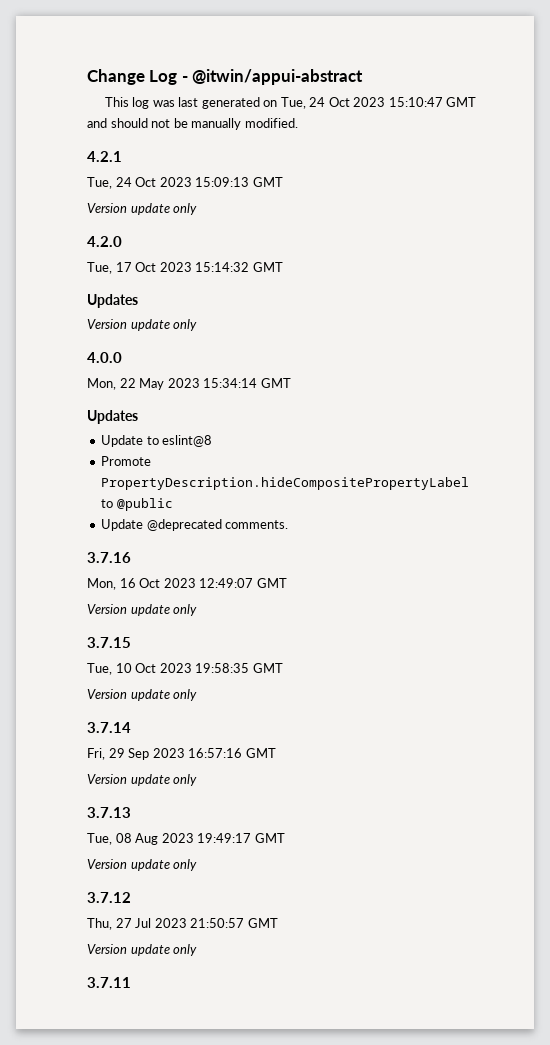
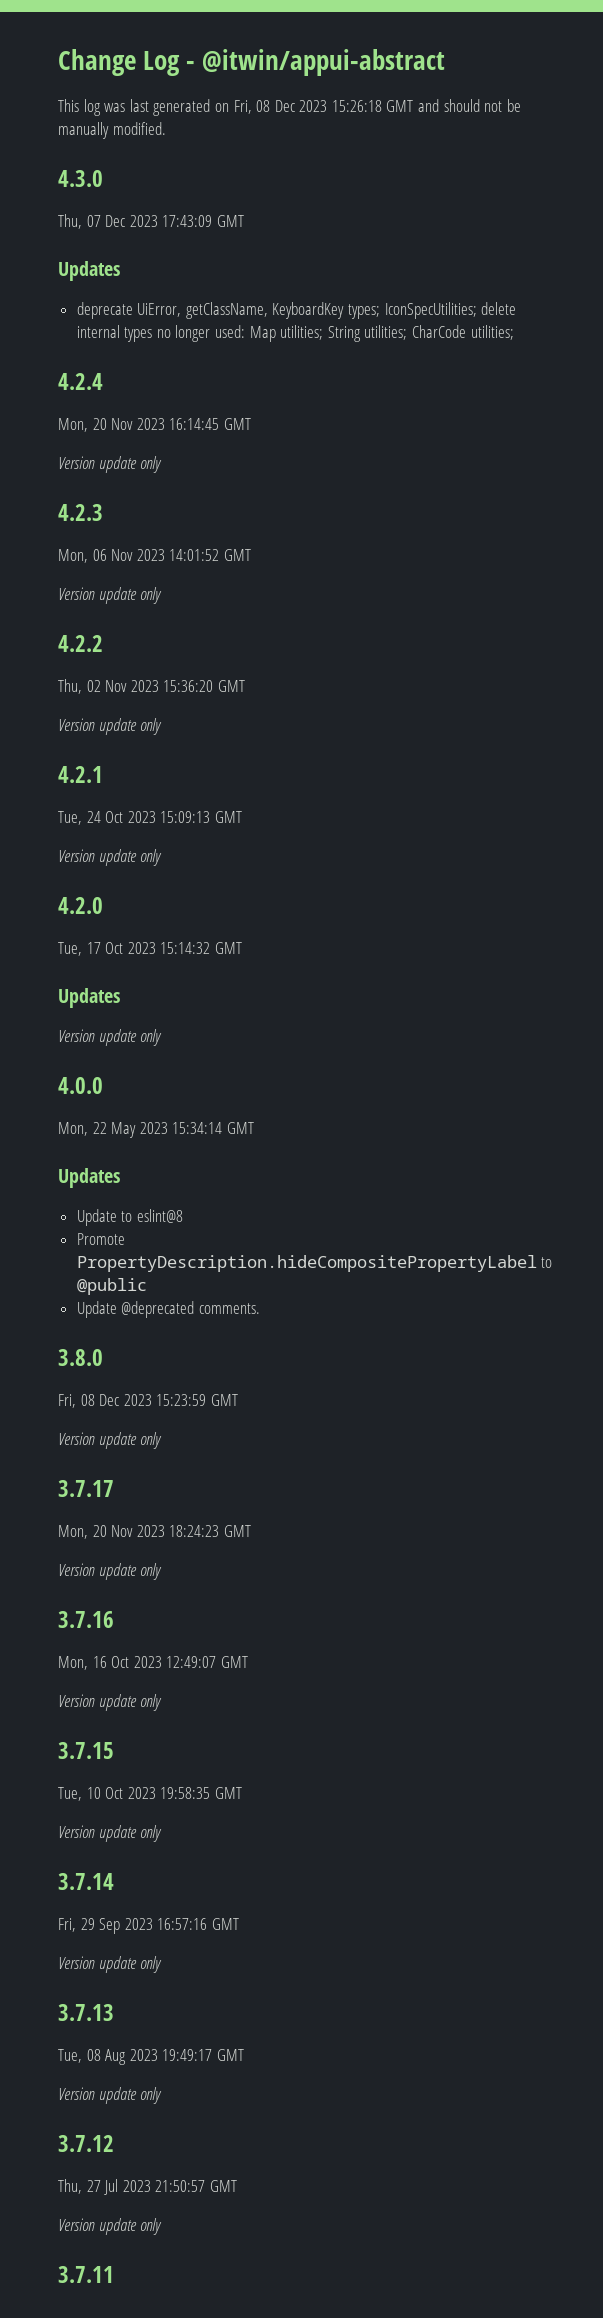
- This log was last generated on Tue, 24 Oct 2023 15:10:47 GMT and should not be manually modified.
+ This log was last generated on Fri, 08 Dec 2023 15:26:18 GMT and should not be manually modified.
+ 4.3.0
+ Thu, 07 Dec 2023 17:43:09 GMT
+ Updates
+ deprecate UiError, getClassName, KeyboardKey types; IconSpecUtilities; delete internal types no longer used: Map utilities; String utilities; CharCode utilities;
+ 4.2.4
+ Mon, 20 Nov 2023 16:14:45 GMT
+ Version update only
+ 4.2.3
+ Mon, 06 Nov 2023 14:01:52 GMT
+ Version update only
+ 4.2.2
+ Thu, 02 Nov 2023 15:36:20 GMT
+ Version update only
+ 3.8.0
+ Fri, 08 Dec 2023 15:23:59 GMT
+ Version update only
+ 3.7.17
+ Mon, 20 Nov 2023 18:24:23 GMT
+ Version update only

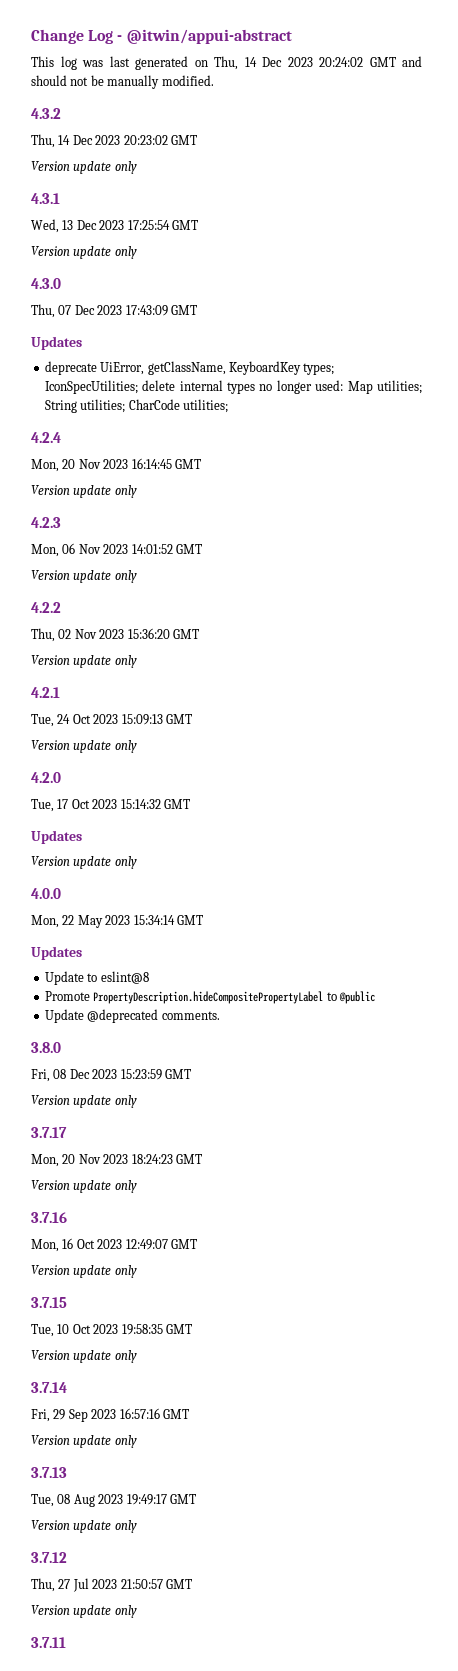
- This log was last generated on Fri, 08 Dec 2023 15:26:18 GMT and should not be manually modified.
+ This log was last generated on Thu, 14 Dec 2023 20:24:02 GMT and should not be manually modified.
+ 4.3.2
+ Thu, 14 Dec 2023 20:23:02 GMT
+ Version update only
+ 4.3.1
+ Wed, 13 Dec 2023 17:25:54 GMT
+ Version update only

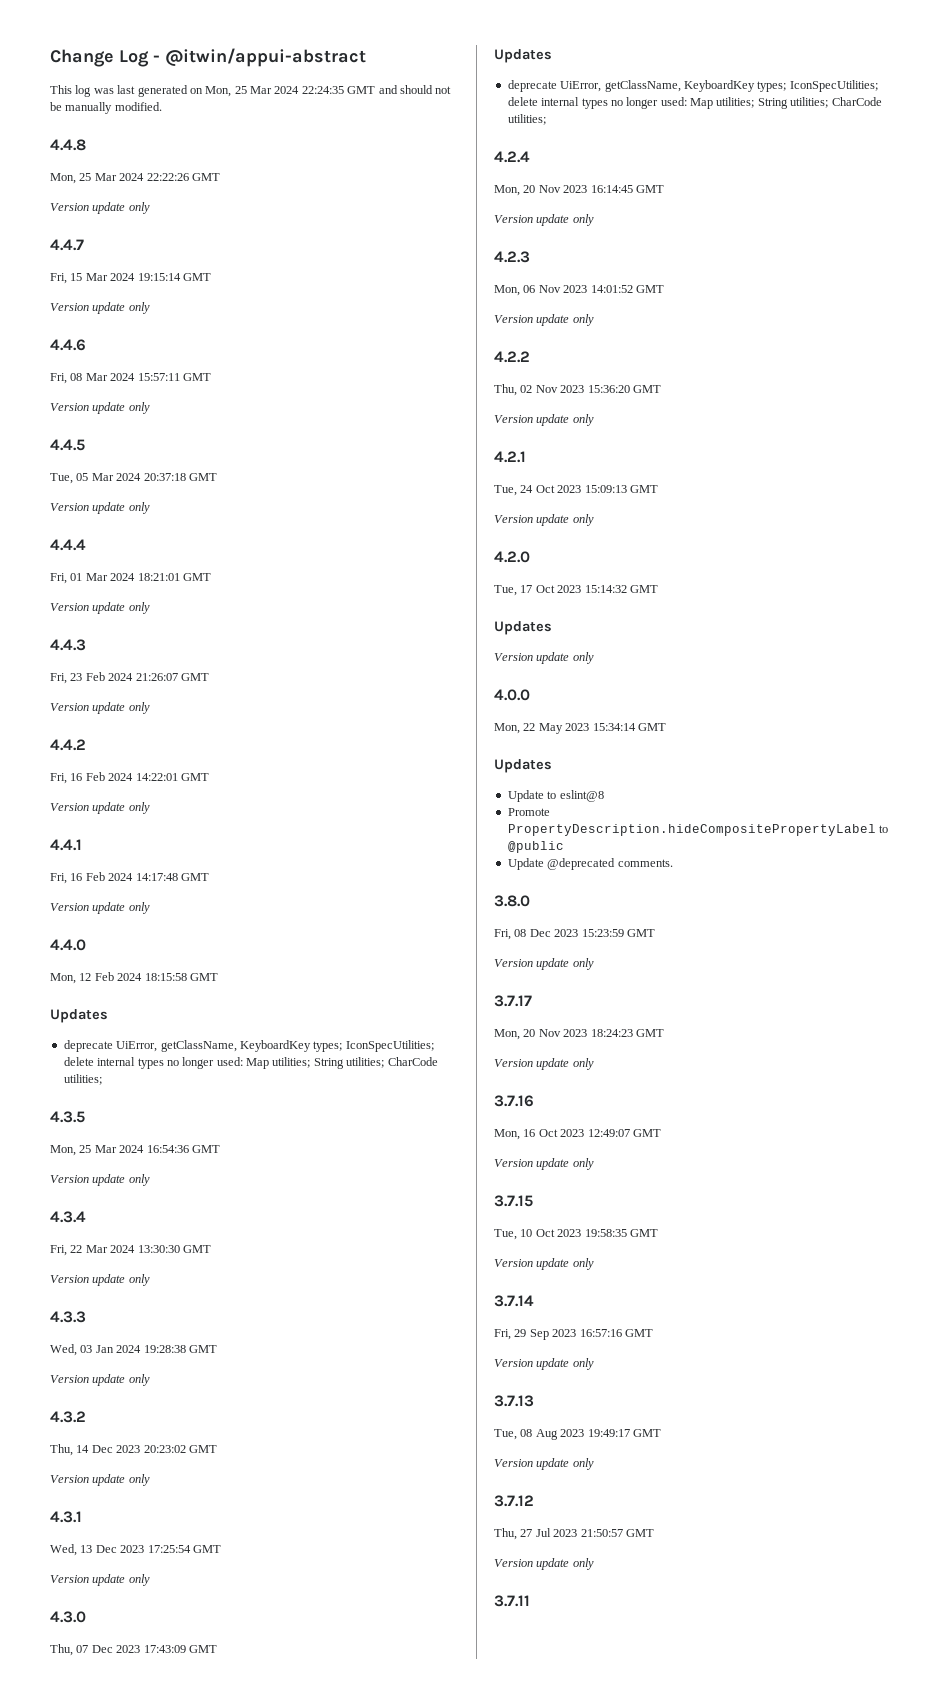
- This log was last generated on Thu, 14 Dec 2023 20:24:02 GMT and should not be manually modified.
+ This log was last generated on Mon, 25 Mar 2024 22:24:35 GMT and should not be manually modified.
+ 4.4.8
+ Mon, 25 Mar 2024 22:22:26 GMT
+ Version update only
+ 4.4.7
+ Fri, 15 Mar 2024 19:15:14 GMT
+ Version update only
+ 4.4.6
+ Fri, 08 Mar 2024 15:57:11 GMT
+ Version update only
+ 4.4.5
+ Tue, 05 Mar 2024 20:37:18 GMT
+ Version update only
+ 4.4.4
+ Fri, 01 Mar 2024 18:21:01 GMT
+ Version update only
+ 4.4.3
+ Fri, 23 Feb 2024 21:26:07 GMT
+ Version update only
+ 4.4.2
+ Fri, 16 Feb 2024 14:22:01 GMT
+ Version update only
+ 4.4.1
+ Fri, 16 Feb 2024 14:17:48 GMT
+ Version update only
+ 4.4.0
+ Mon, 12 Feb 2024 18:15:58 GMT
+ Updates
+ deprecate UiError, getClassName, KeyboardKey types; IconSpecUtilities; delete internal types no longer used: Map utilities; String utilities; CharCode utilities;
+ 4.3.5
+ Mon, 25 Mar 2024 16:54:36 GMT
+ Version update only
+ 4.3.4
+ Fri, 22 Mar 2024 13:30:30 GMT
+ Version update only
+ 4.3.3
+ Wed, 03 Jan 2024 19:28:38 GMT
+ Version update only

